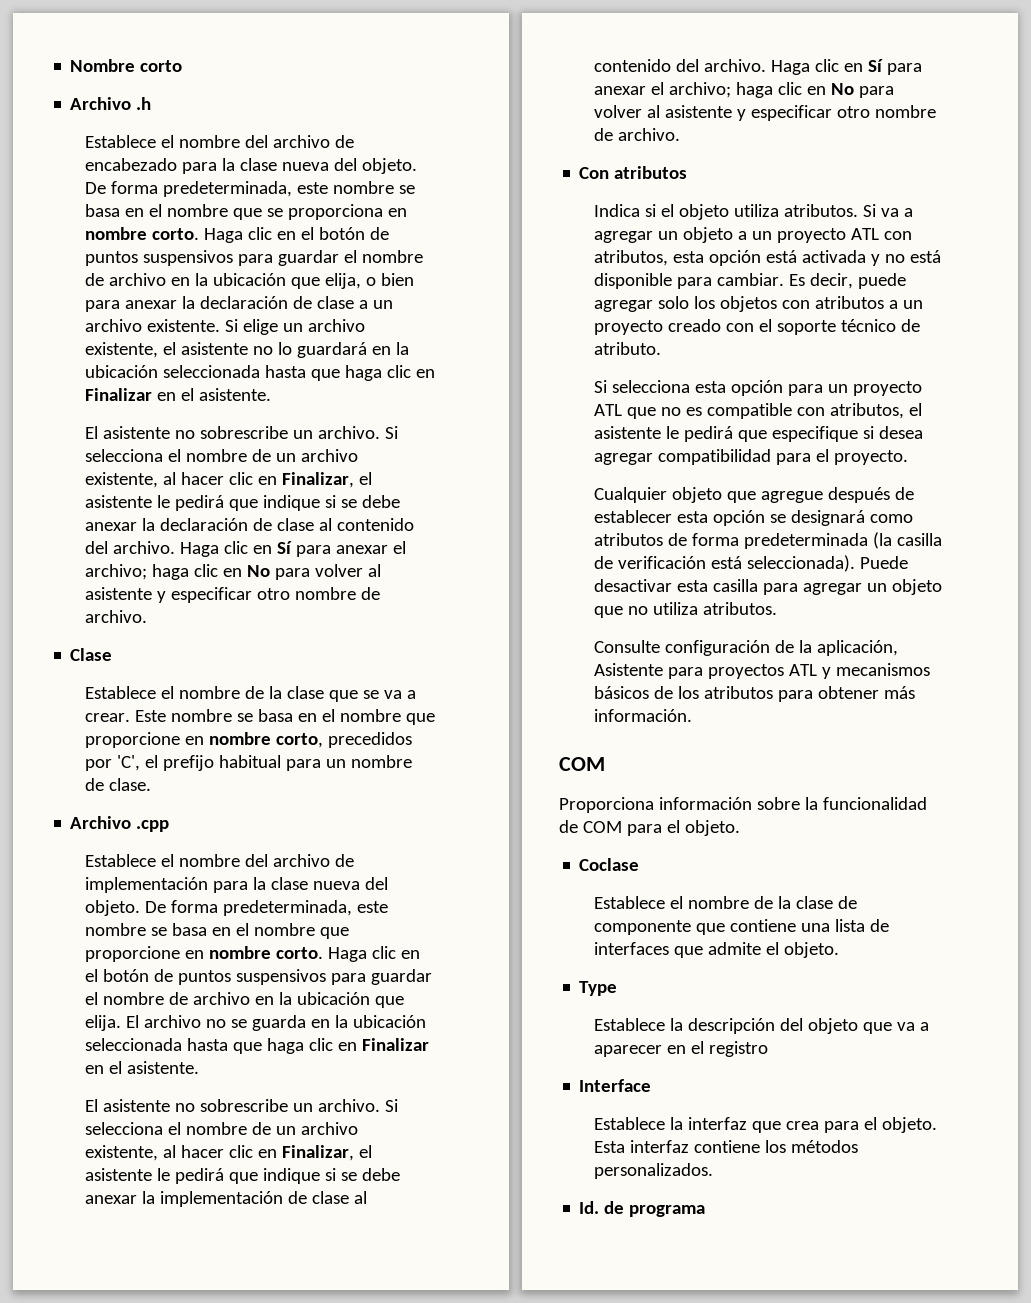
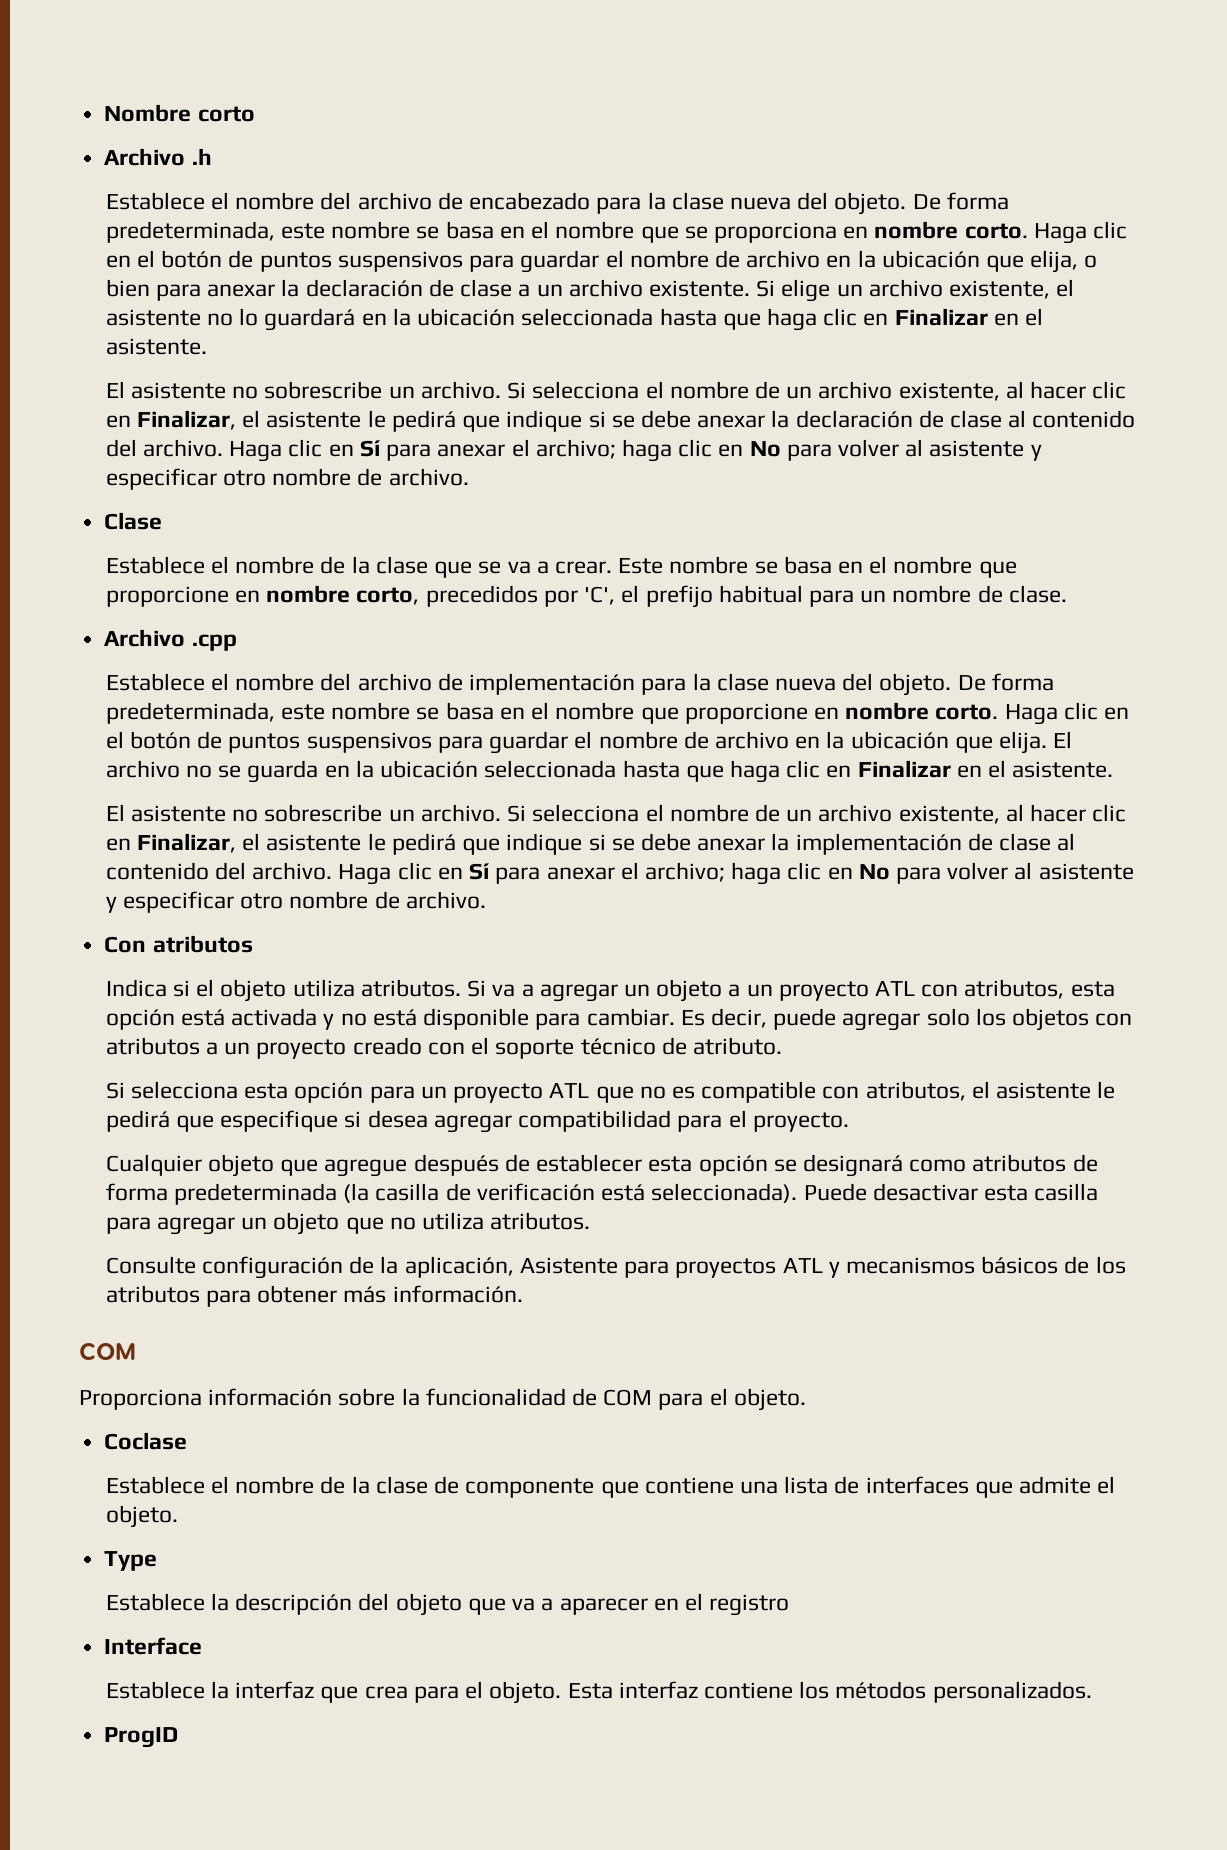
- Id. de programa
+ ProgID

